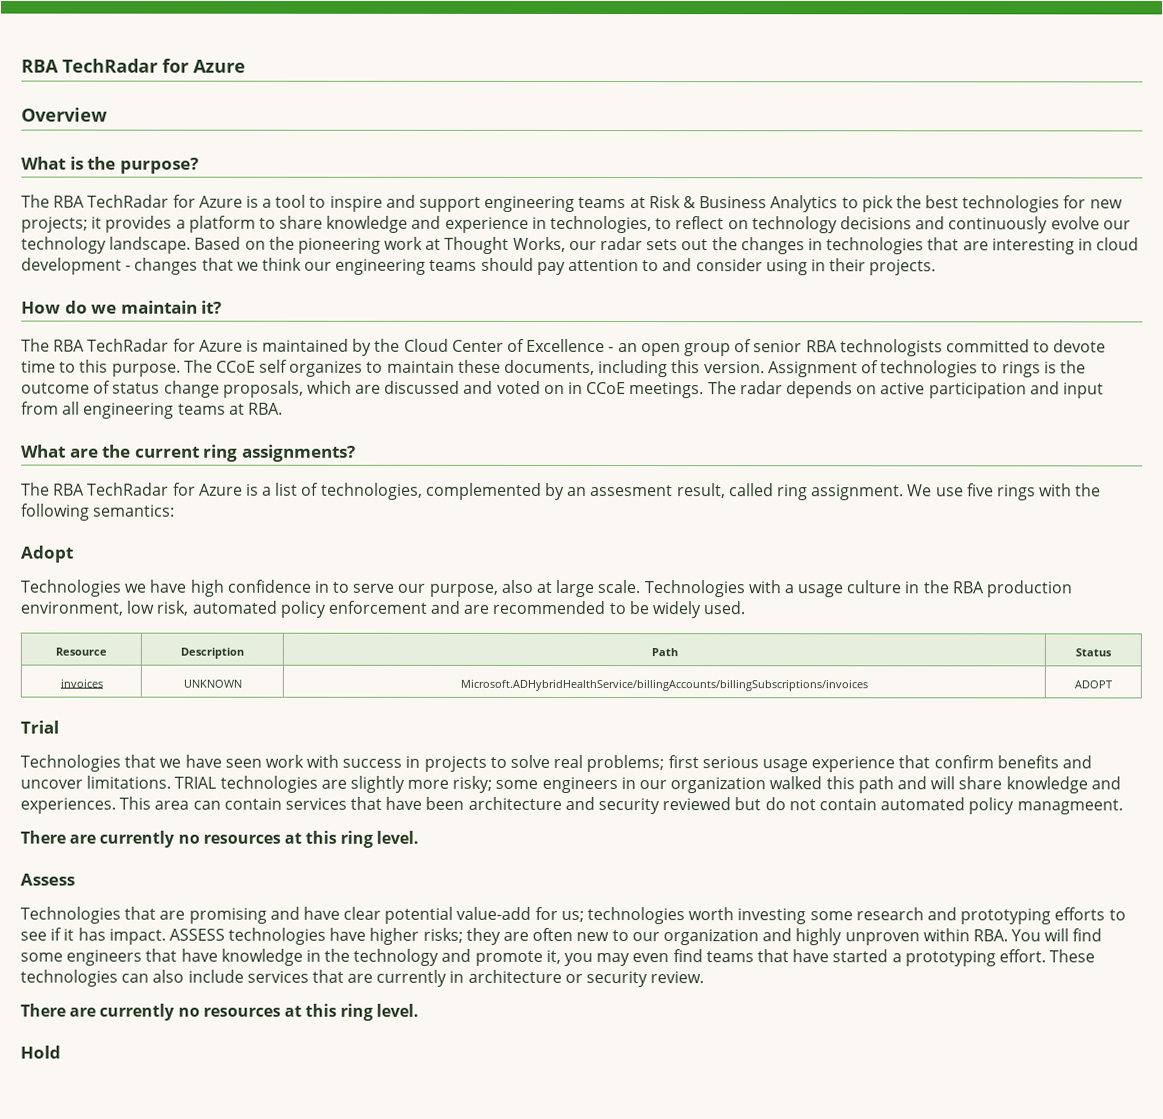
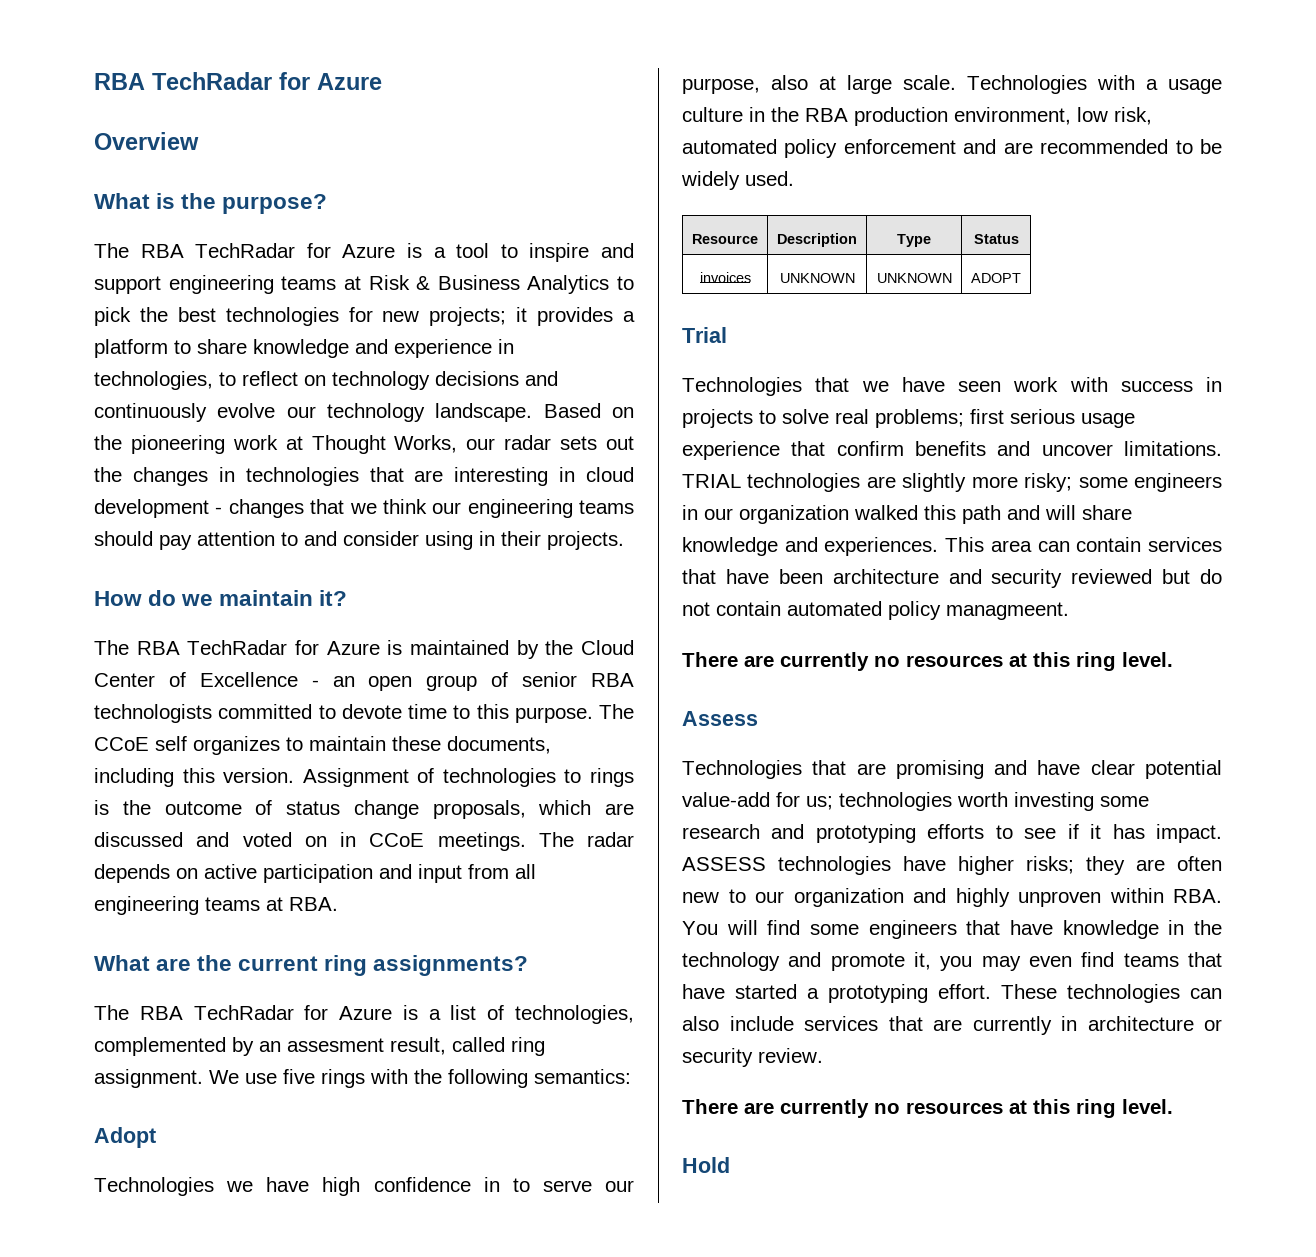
- Resource | Description | Path | Status
+ Resource | Description | Type | Status
- invoices | UNKNOWN | Microsoft.ADHybridHealthService/billingAccounts/billingSubscriptions/invoices | ADOPT
+ invoices | UNKNOWN | UNKNOWN | ADOPT

